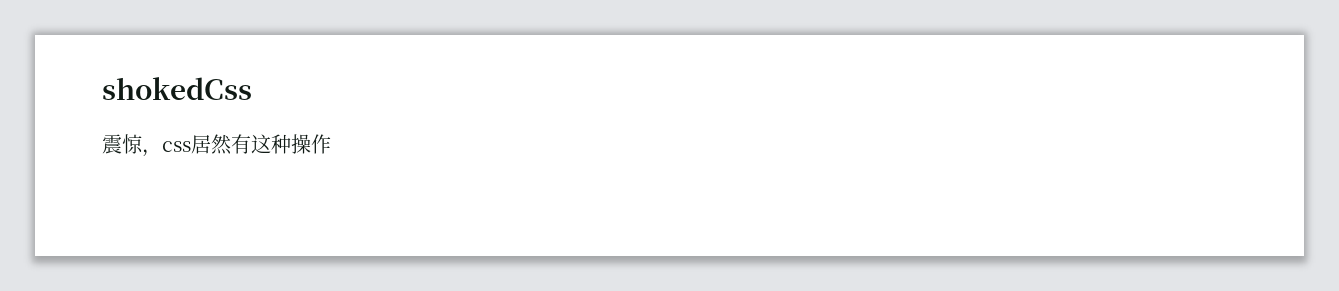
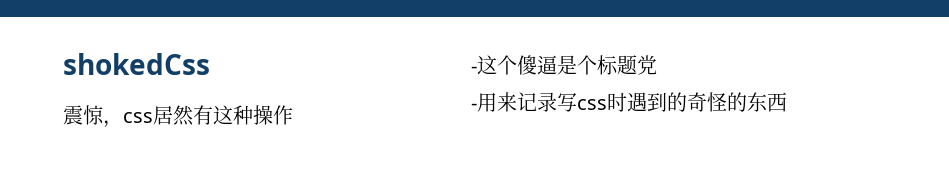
+ -这个傻逼是个标题党
+ -用来记录写css时遇到的奇怪的东西

